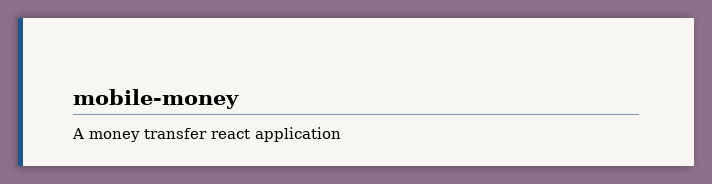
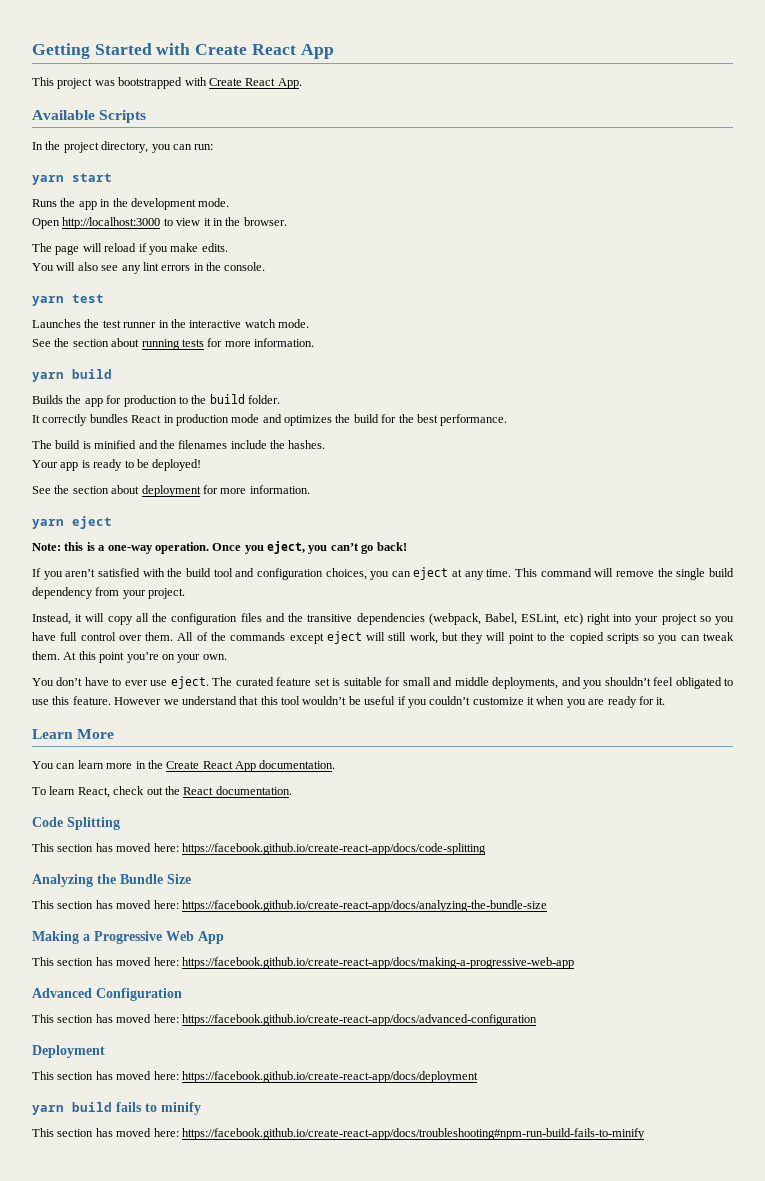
- mobile-money
- A money transfer react application
+ Getting Started with Create React App
+ This project was bootstrapped with Create React App.
+ Available Scripts
+ In the project directory, you can run:
+ yarn start
+ Runs the app in the development mode.
+ Open http://localhost:3000 to view it in the browser.
+ The page will reload if you make edits.
+ You will also see any lint errors in the console.
+ yarn test
+ Launches the test runner in the interactive watch mode.
+ See the section about running tests for more information.
+ yarn build
+ Builds the app for production to the build folder.
+ It correctly bundles React in production mode and optimizes the build for the best performance.
+ The build is minified and the filenames include the hashes.
+ Your app is ready to be deployed!
+ See the section about deployment for more information.
+ yarn eject
+ Note: this is a one-way operation. Once you eject, you can’t go back!
+ If you aren’t satisfied with the build tool and configuration choices, you can eject at any time. This command will remove the single build dependency from your project.
+ Instead, it will copy all the configuration files and the transitive dependencies (webpack, Babel, ESLint, etc) right into your project so you have full control over them. All of the commands except eject will still work, but they will point to the copied scripts so you can tweak them. At this point you’re on your own.
+ You don’t have to ever use eject. The curated feature set is suitable for small and middle deployments, and you shouldn’t feel obligated to use this feature. However we understand that this tool wouldn’t be useful if you couldn’t customize it when you are ready for it.
+ Learn More
+ You can learn more in the Create React App documentation.
+ To learn React, check out the React documentation.
+ Code Splitting
+ This section has moved here: https://facebook.github.io/create-react-app/docs/code-splitting
+ Analyzing the Bundle Size
+ This section has moved here: https://facebook.github.io/create-react-app/docs/analyzing-the-bundle-size
+ Making a Progressive Web App
+ This section has moved here: https://facebook.github.io/create-react-app/docs/making-a-progressive-web-app
+ Advanced Configuration
+ This section has moved here: https://facebook.github.io/create-react-app/docs/advanced-configuration
+ Deployment
+ This section has moved here: https://facebook.github.io/create-react-app/docs/deployment
+ yarn build fails to minify
+ This section has moved here: https://facebook.github.io/create-react-app/docs/troubleshooting#npm-run-build-fails-to-minify

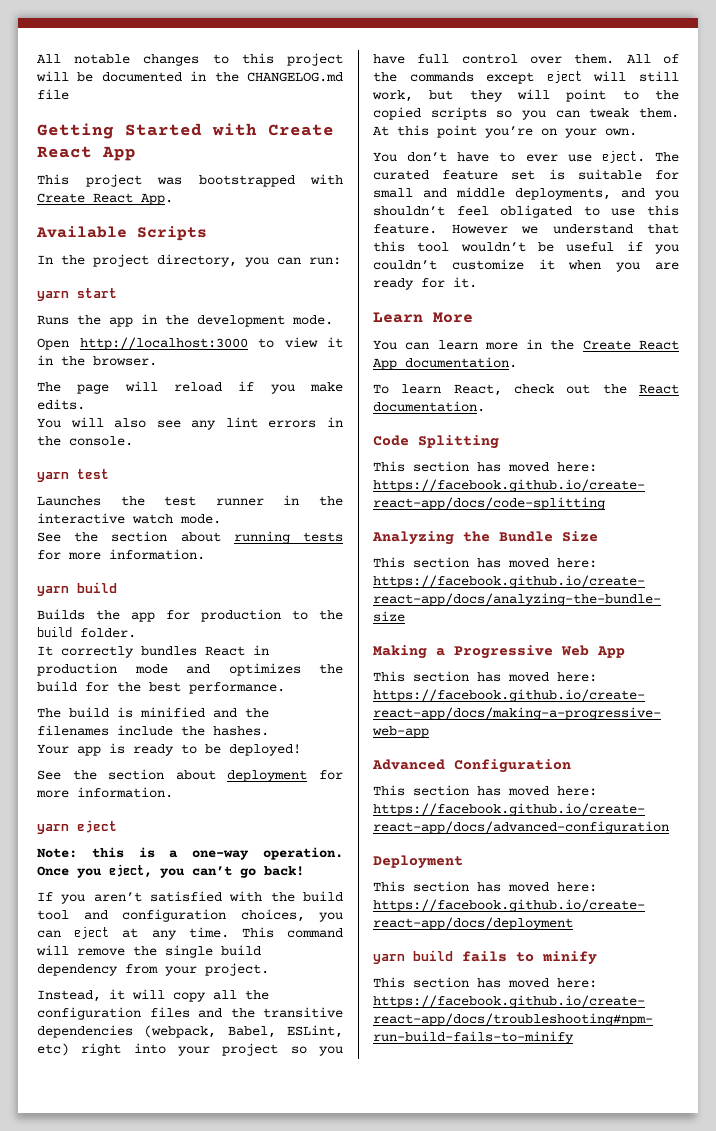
+ All notable changes to this project will be documented in the CHANGELOG.md file

